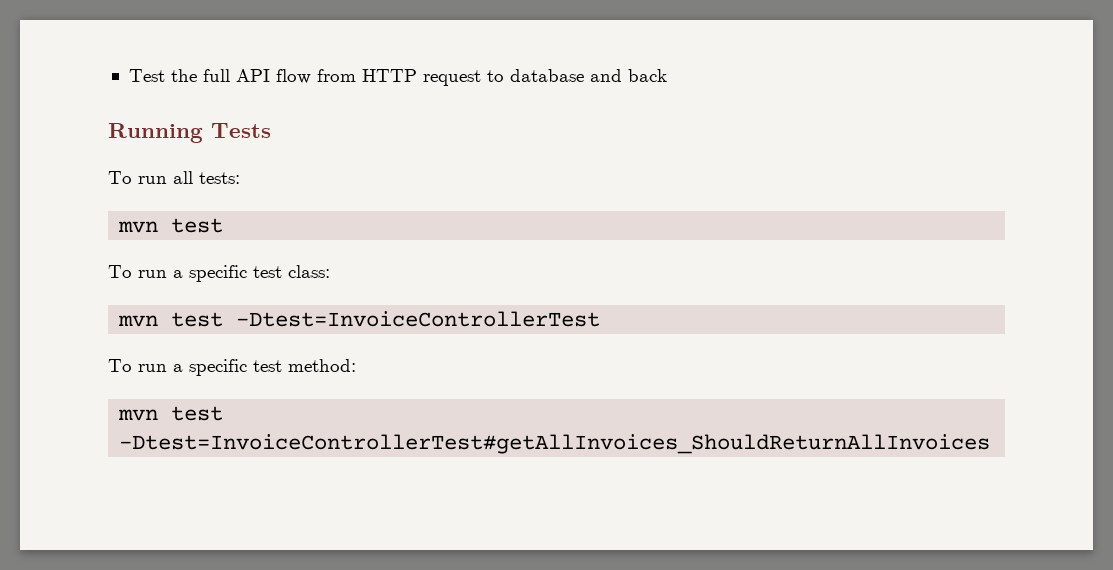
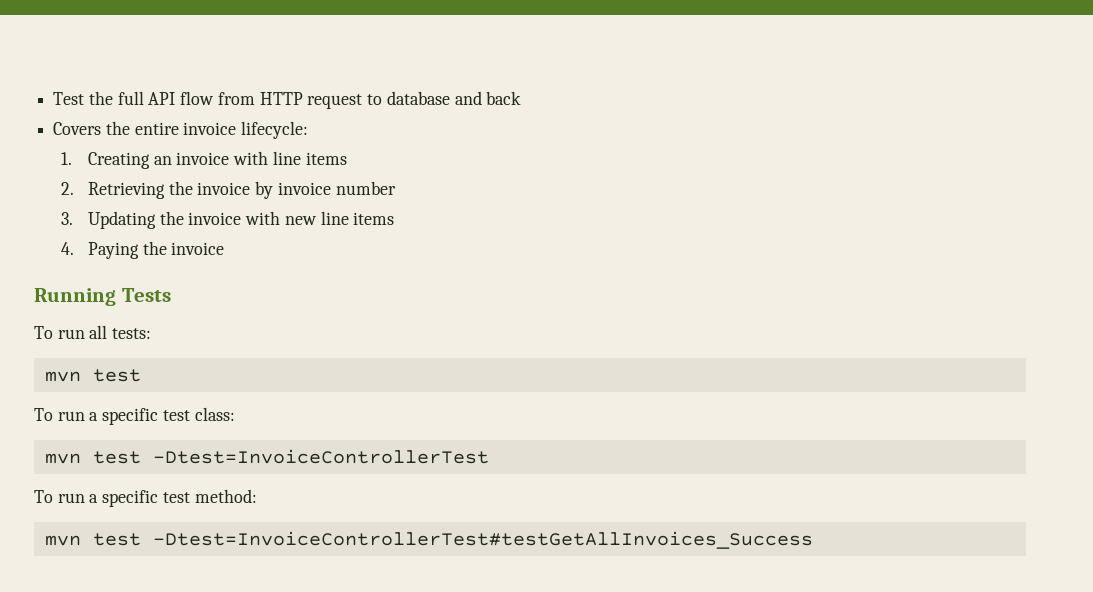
+ Covers the entire invoice lifecycle:
+ 1. Creating an invoice with line items
+ 2. Retrieving the invoice by invoice number
+ 3. Updating the invoice with new line items
+ 4. Paying the invoice
- mvn test -Dtest=InvoiceControllerTest#getAllInvoices_ShouldReturnAllInvoices
+ mvn test -Dtest=InvoiceControllerTest#testGetAllInvoices_Success

